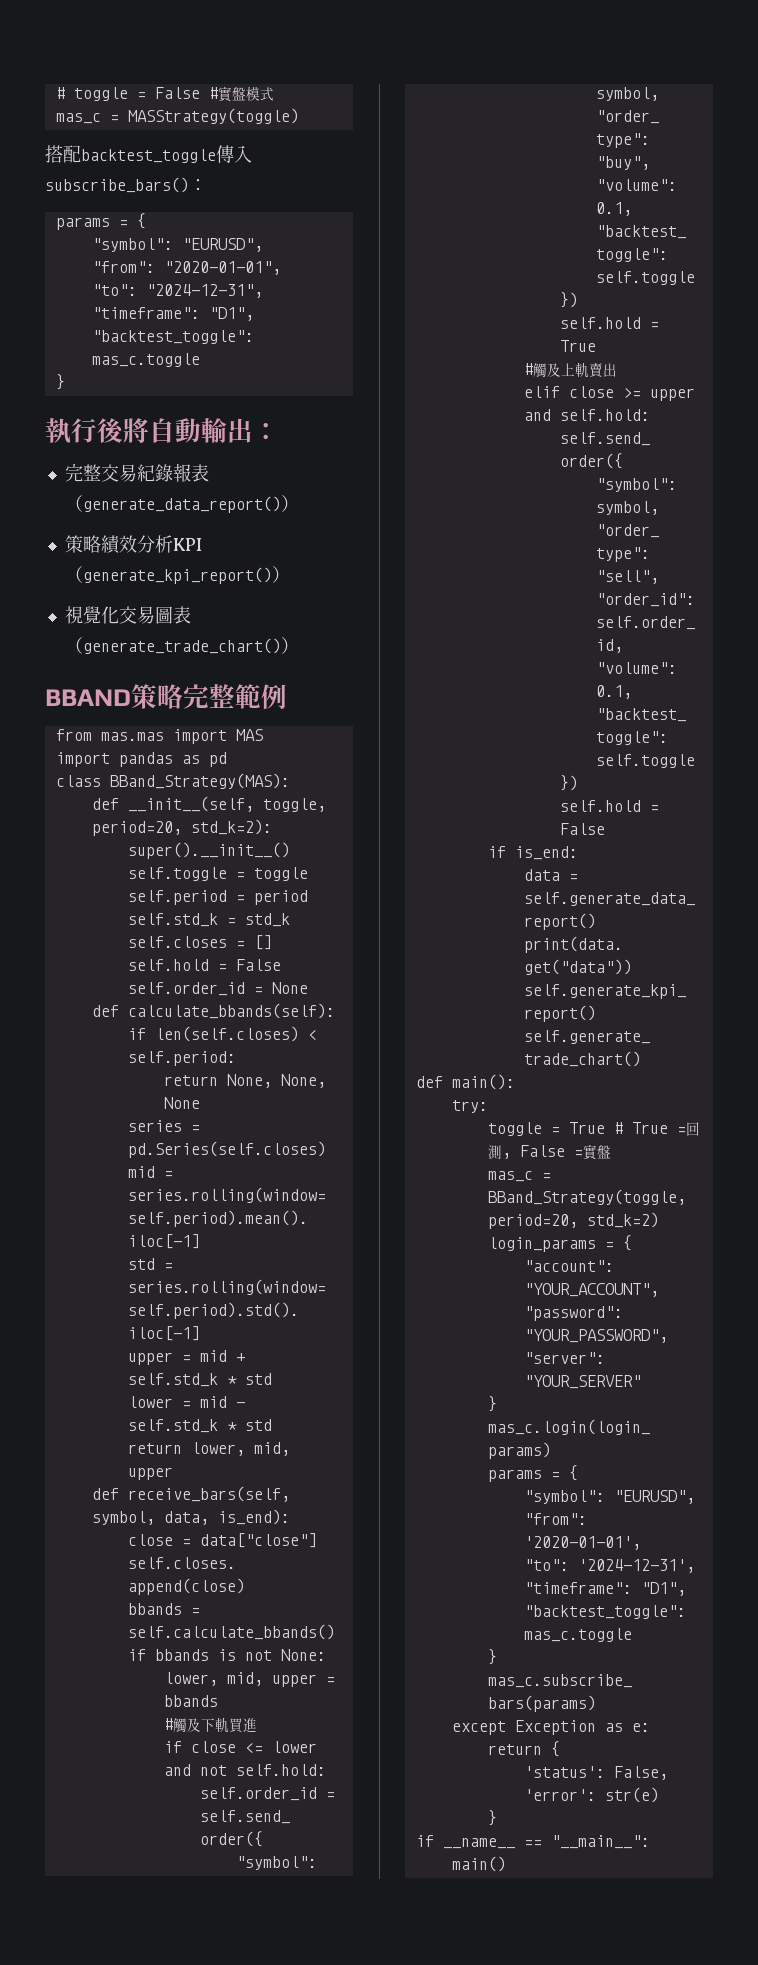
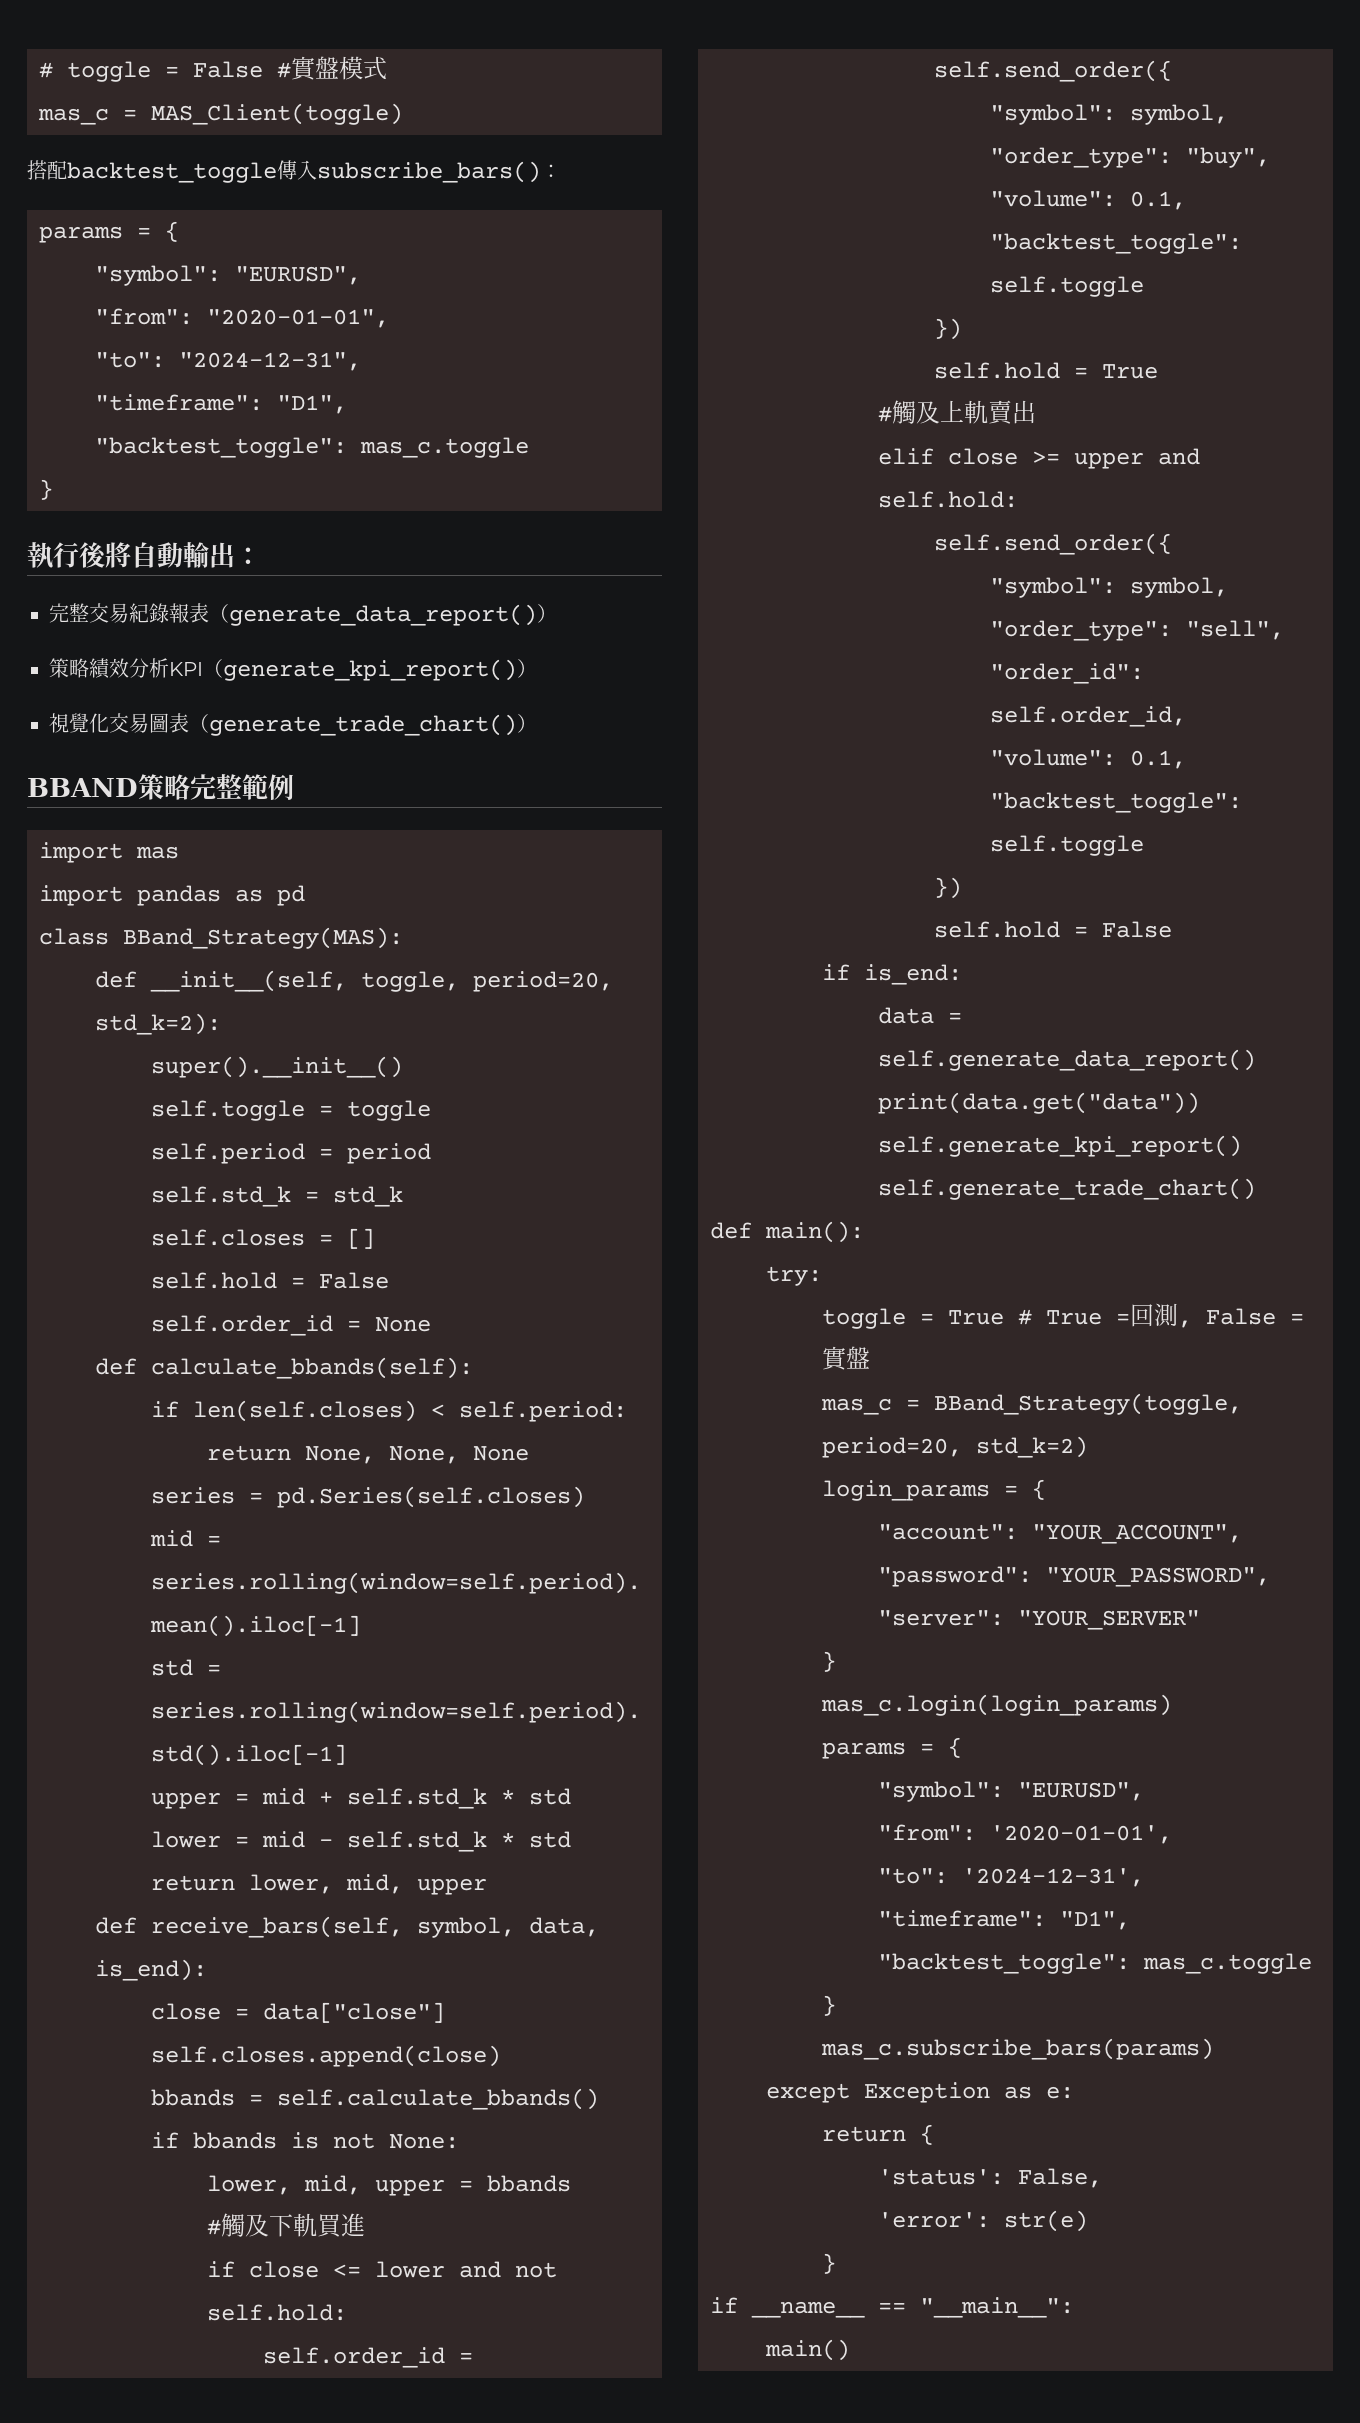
- mas_c = MASStrategy(toggle)
+ mas_c = MAS_Client(toggle)
- from mas.mas import MAS
+ import mas

